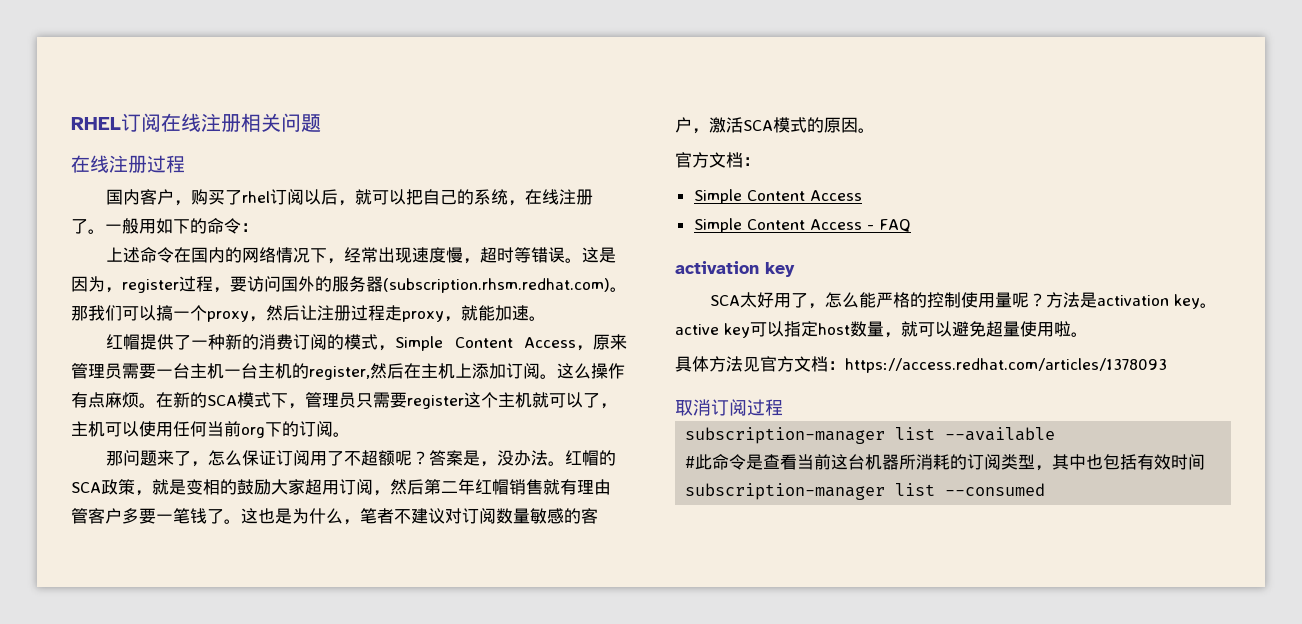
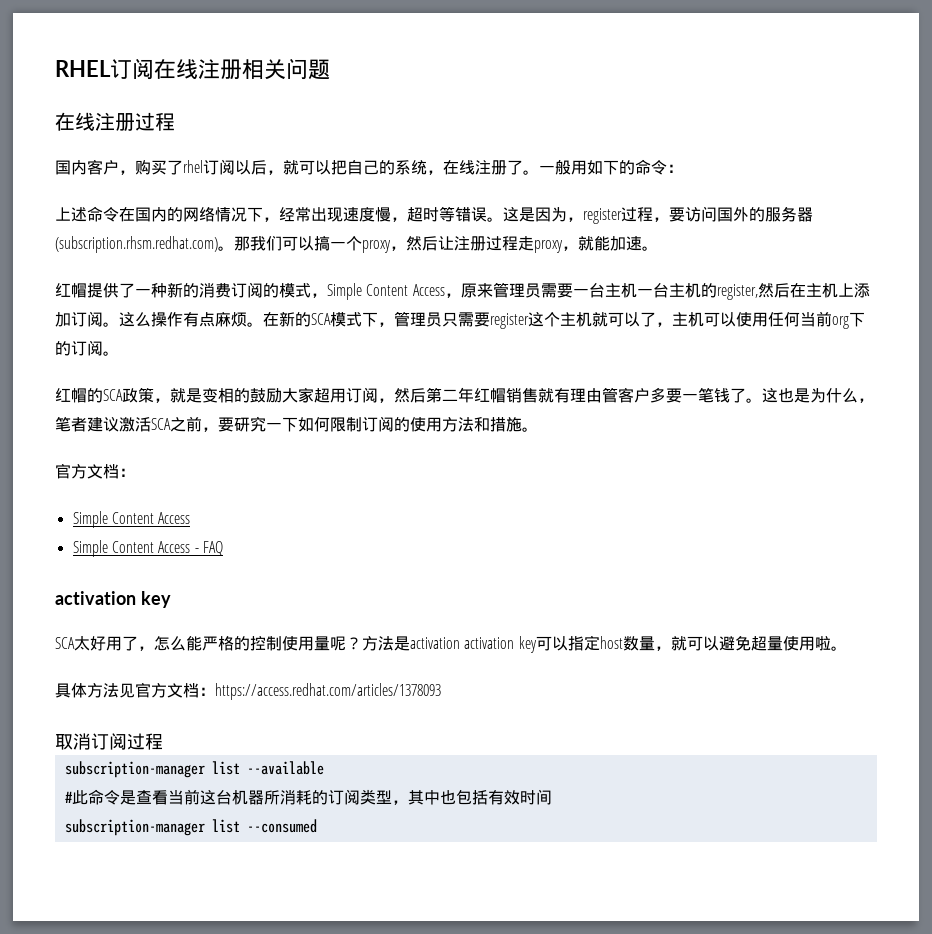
- 那问题来了，怎么保证订阅用了不超额呢？答案是，没办法。
- 这也是为什么，笔者不建议对订阅数量敏感的客户，激活SCA模式的原因。
+ 这也是为什么，笔者建议激活SCA之前，要研究一下如何限制订阅的使用方法和措施。
- 方法是activation key。active key可以指定host数量，就可以避免超量使用啦。
+ 方法是activation activation key可以指定host数量，就可以避免超量使用啦。

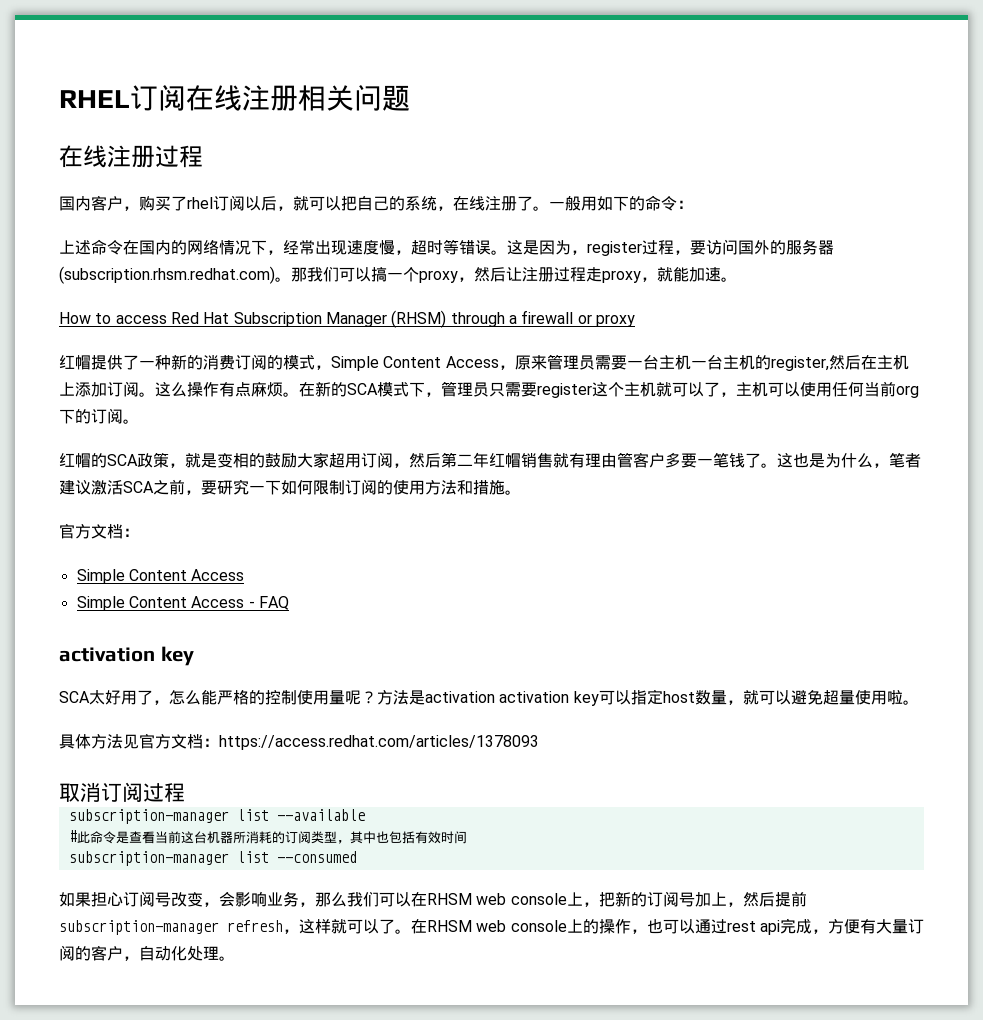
+ How to access Red Hat Subscription Manager (RHSM) through a firewall or proxy
+ 如果担心订阅号改变，会影响业务，那么我们可以在RHSM web console上，把新的订阅号加上，然后提前subscription-manager refresh，这样就可以了。在RHSM web console上的操作，也可以通过rest api完成，方便有大量订阅的客户，自动化处理。

